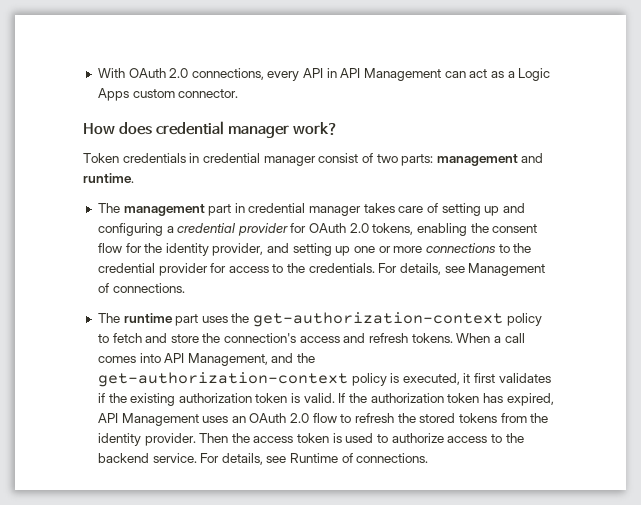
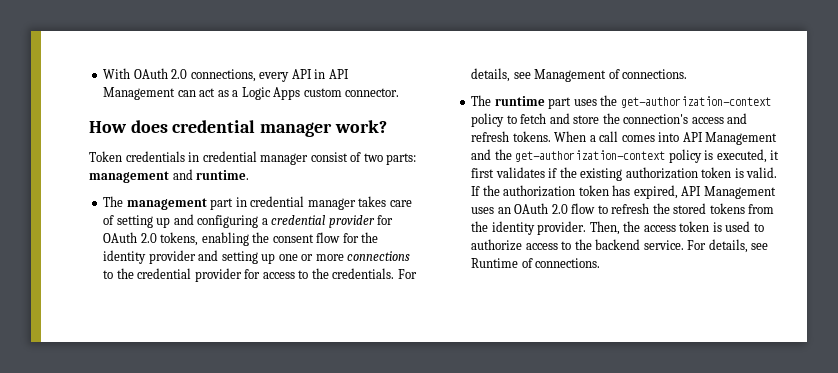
- The management part in credential manager takes care of setting up and configuring a credential provider for OAuth 2.0 tokens, enabling the consent flow for the identity provider, and setting up one or more connections to the credential provider for access to the credentials.
+ The management part in credential manager takes care of setting up and configuring a credential provider for OAuth 2.0 tokens, enabling the consent flow for the identity provider and setting up one or more connections to the credential provider for access to the credentials.
- When a call comes into API Management, and the get-authorization-context policy is executed, it first validates if the existing authorization token is valid.
+ When a call comes into API Management and the get-authorization-context policy is executed, it first validates if the existing authorization token is valid.
- Then the access token is used to authorize access to the backend service.
+ Then, the access token is used to authorize access to the backend service.

